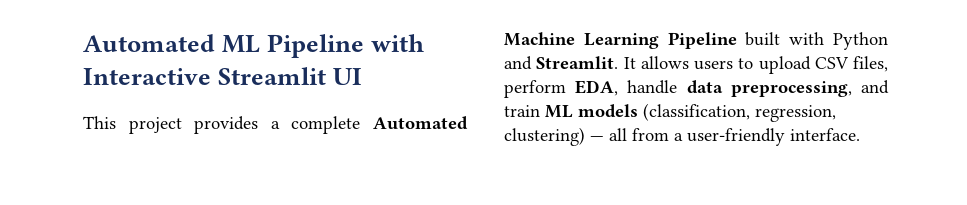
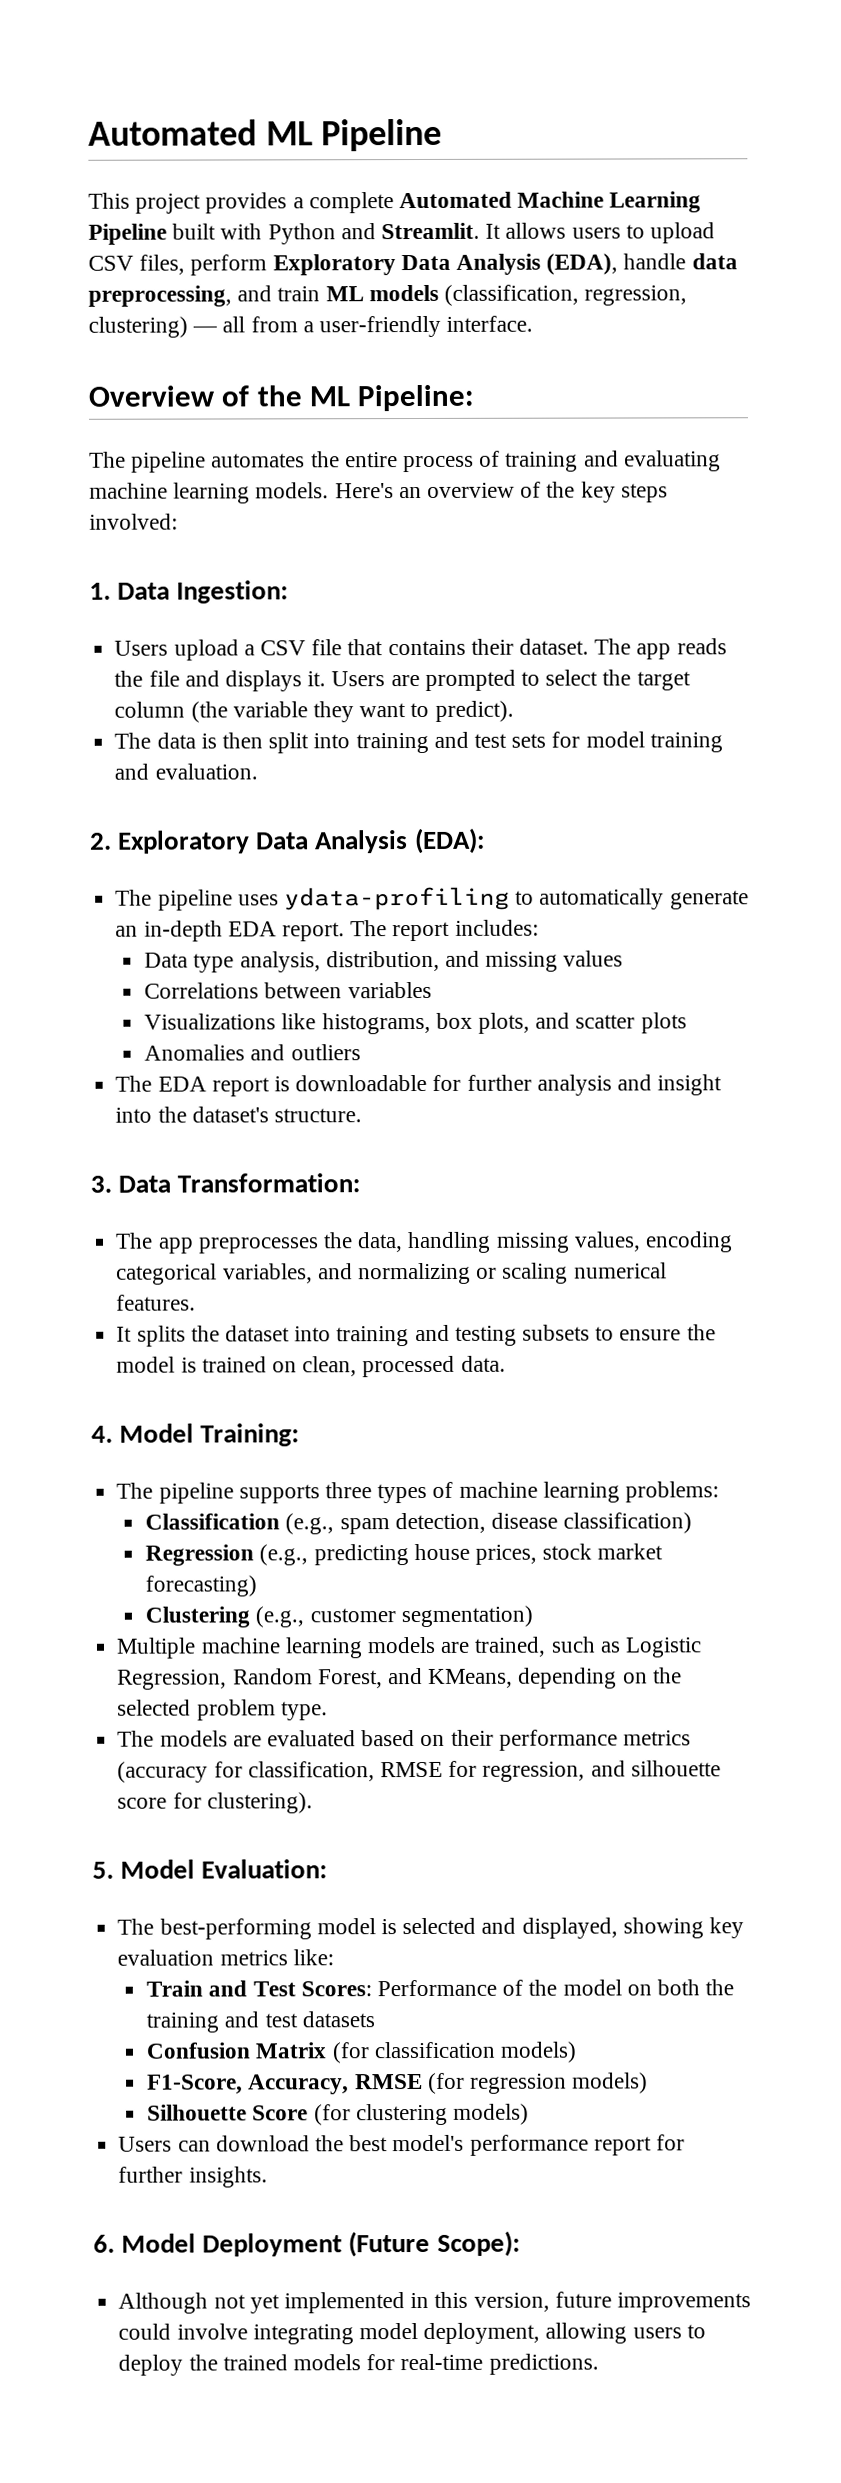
- Automated ML Pipeline with Interactive Streamlit UI
+ Automated ML Pipeline
- It allows users to upload CSV files, perform EDA, handle data preprocessing, and train ML models (classification, regression, clustering) — all from a user-friendly interface.
+ It allows users to upload CSV files, perform Exploratory Data Analysis (EDA), handle data preprocessing, and train ML models (classification, regression, clustering) — all from a user-friendly interface.
+ Overview of the ML Pipeline:
+ The pipeline automates the entire process of training and evaluating machine learning models. Here's an overview of the key steps involved:
+ 1. Data Ingestion:
+ Users upload a CSV file that contains their dataset. The app reads the file and displays it. Users are prompted to select the target column (the variable they want to predict).
+ The data is then split into training and test sets for model training and evaluation.
+ 2. Exploratory Data Analysis (EDA):
+ The pipeline uses ydata-profiling to automatically generate an in-depth EDA report. The report includes:
+ Data type analysis, distribution, and missing values
+ Correlations between variables
+ Visualizations like histograms, box plots, and scatter plots
+ Anomalies and outliers
+ The EDA report is downloadable for further analysis and insight into the dataset's structure.
+ 3. Data Transformation:
+ The app preprocesses the data, handling missing values, encoding categorical variables, and normalizing or scaling numerical features.
+ It splits the dataset into training and testing subsets to ensure the model is trained on clean, processed data.
+ 4. Model Training:
+ The pipeline supports three types of machine learning problems:
+ Classification (e.g., spam detection, disease classification)
+ Regression (e.g., predicting house prices, stock market forecasting)
+ Clustering (e.g., customer segmentation)
+ Multiple machine learning models are trained, such as Logistic Regression, Random Forest, and KMeans, depending on the selected problem type.
+ The models are evaluated based on their performance metrics (accuracy for classification, RMSE for regression, and silhouette score for clustering).
+ 5. Model Evaluation:
+ The best-performing model is selected and displayed, showing key evaluation metrics like:
+ Train and Test Scores: Performance of the model on both the training and test datasets
+ Confusion Matrix (for classification models)
+ F1-Score, Accuracy, RMSE (for regression models)
+ Silhouette Score (for clustering models)
+ Users can download the best model's performance report for further insights.
+ 6. Model Deployment (Future Scope):
+ Although not yet implemented in this version, future improvements could involve integrating model deployment, allowing users to deploy the trained models for real-time predictions.

